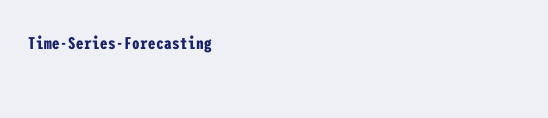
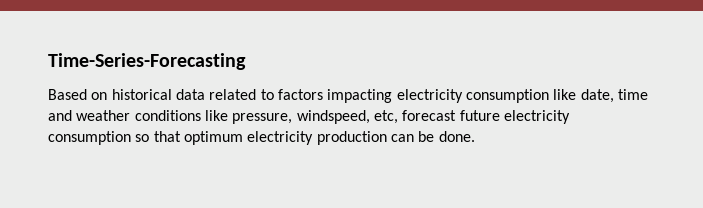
+ Based on historical data related to factors impacting electricity consumption like date, time and weather conditions like pressure, windspeed, etc, forecast future electricity consumption so that optimum electricity production can be done.

